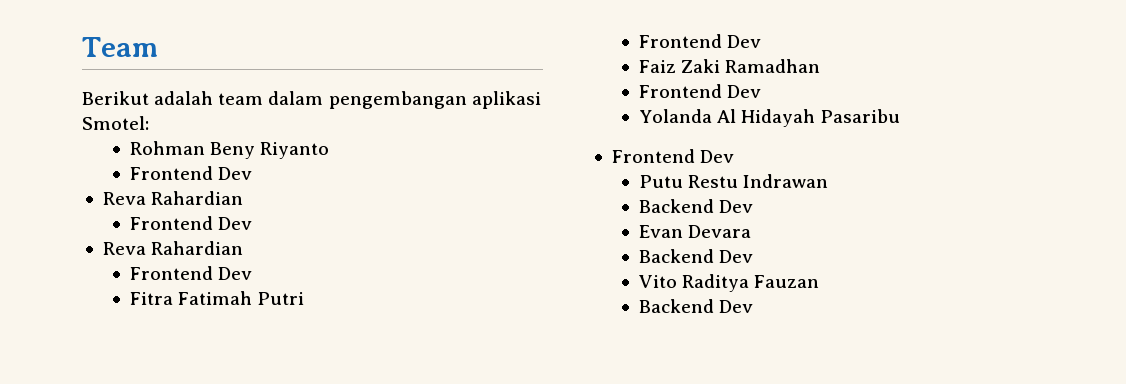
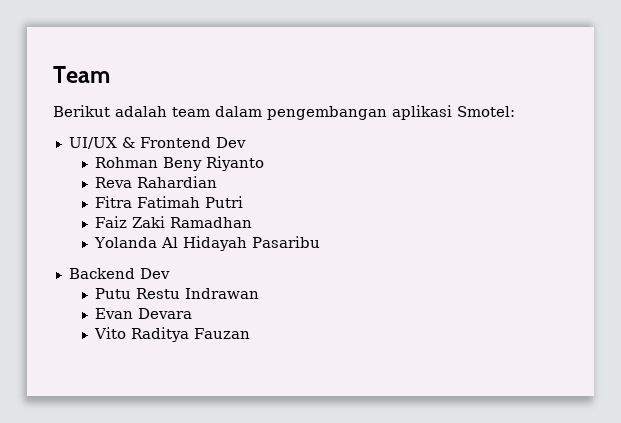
+ UI/UX & Frontend Dev
  Rohman Beny Riyanto
- Frontend Dev
  Reva Rahardian
- Frontend Dev
- Reva Rahardian
- Frontend Dev
  Fitra Fatimah Putri
- Frontend Dev
  Faiz Zaki Ramadhan
- Frontend Dev
  Yolanda Al Hidayah Pasaribu
- Frontend Dev
+ Backend Dev
  Putu Restu Indrawan
- Backend Dev
  Evan Devara
- Backend Dev
  Vito Raditya Fauzan
- Backend Dev

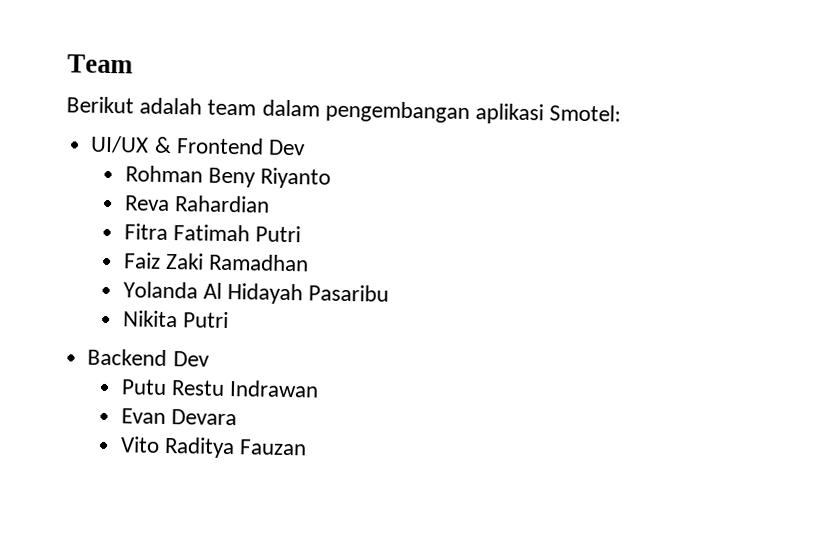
+ Nikita Putri

